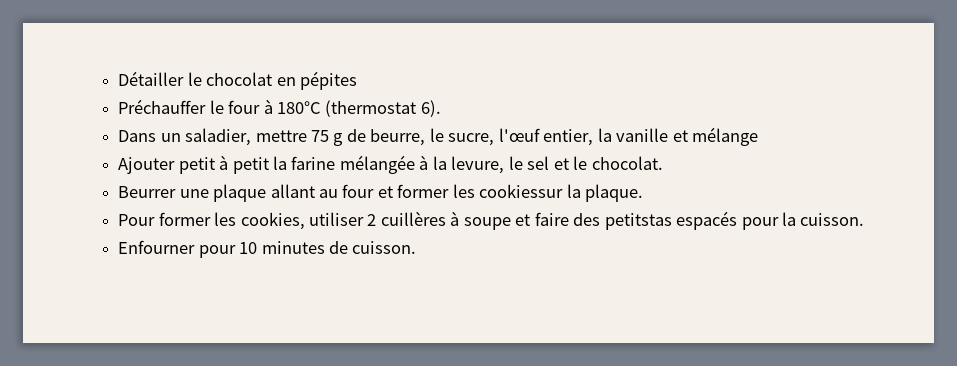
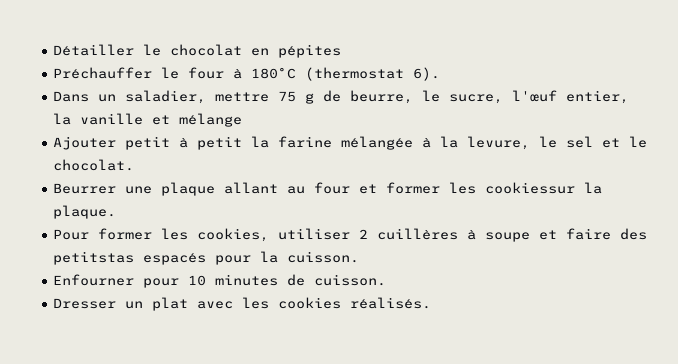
+ Dresser un plat avec les cookies réalisés.

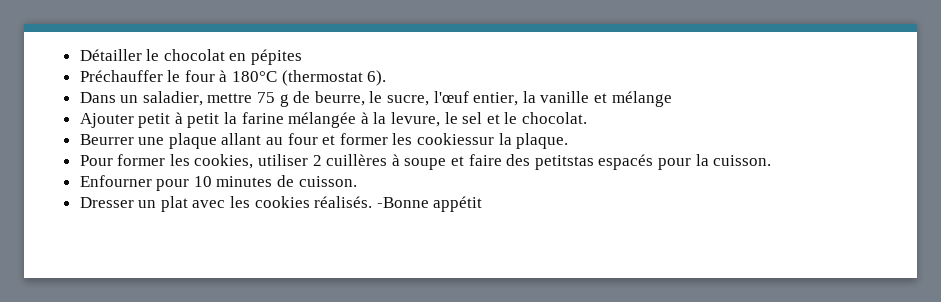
+ -Bonne appétit

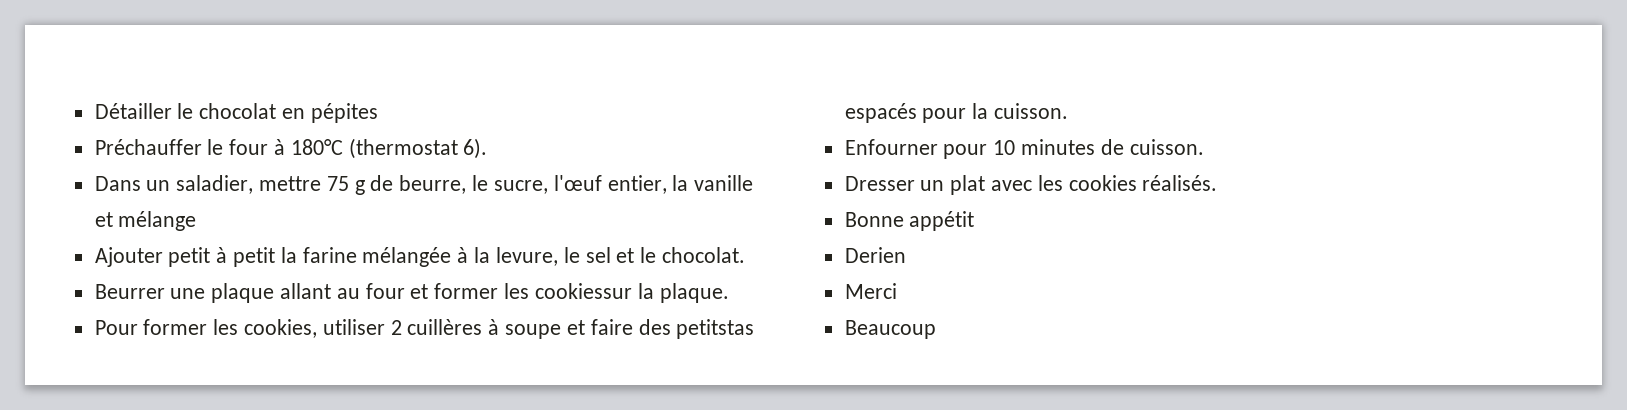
- Dresser un plat avec les cookies réalisés. -Bonne appétit
+ Dresser un plat avec les cookies réalisés.
+ Bonne appétit
+ Derien
+ Merci
+ Beaucoup

